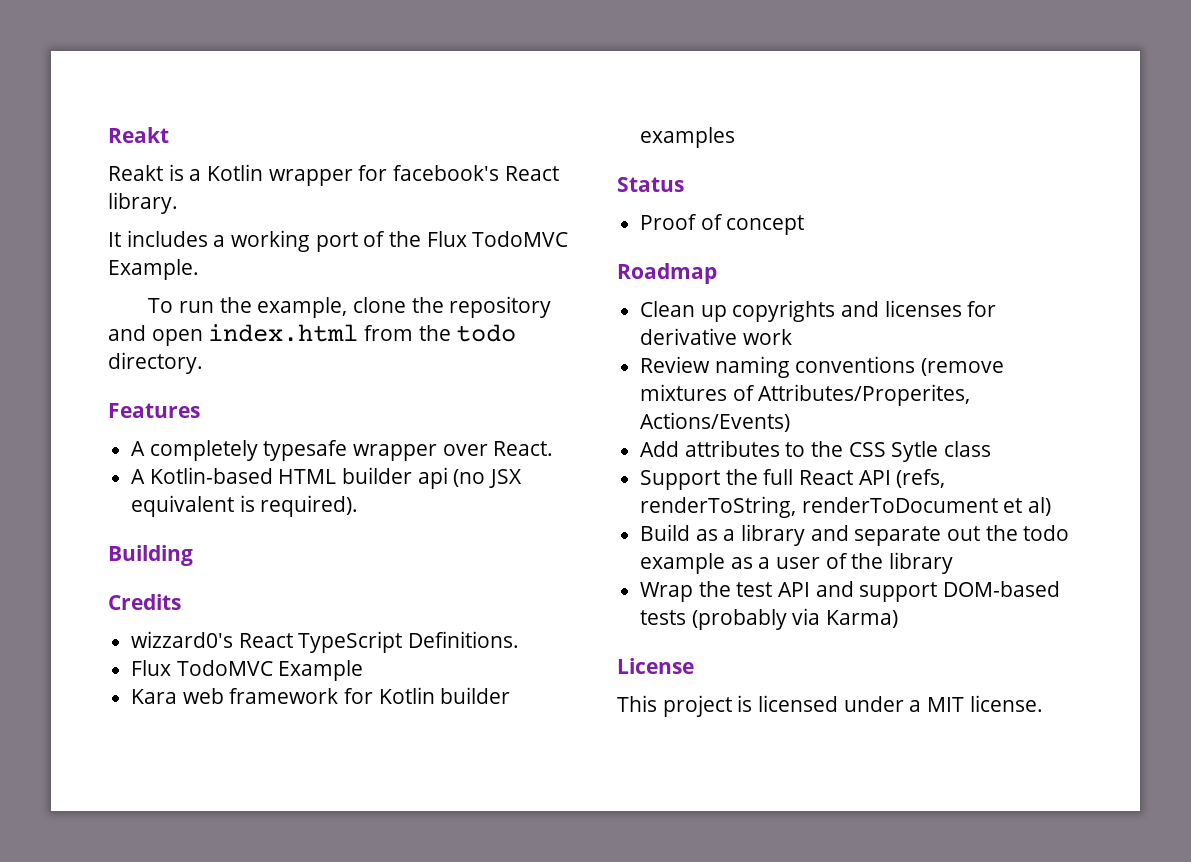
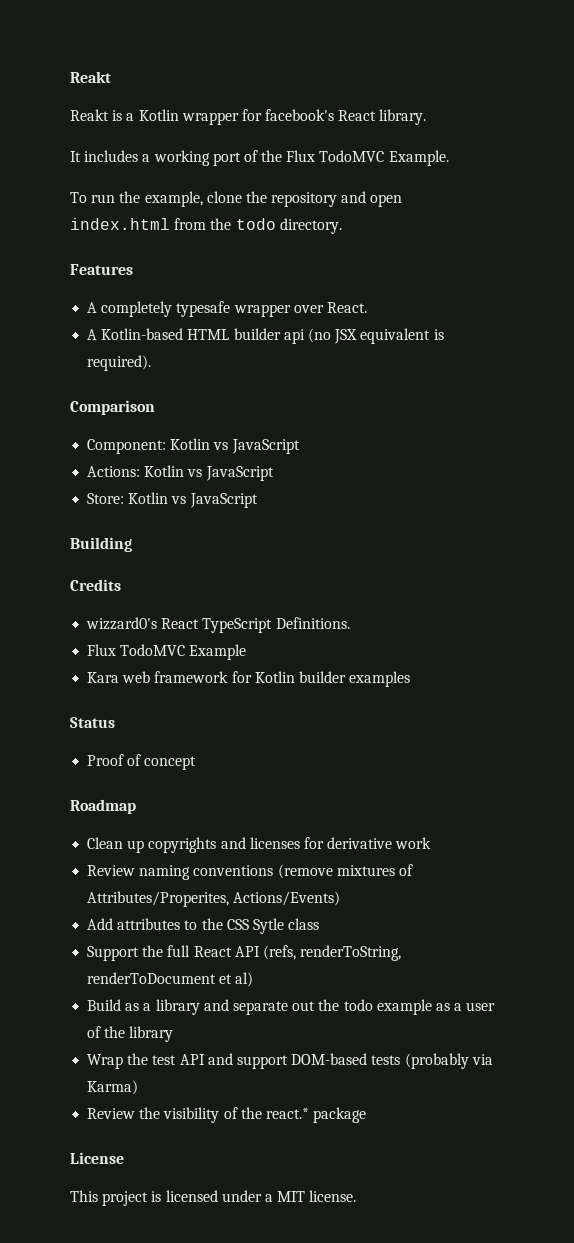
+ Comparison
+ Component: Kotlin vs JavaScript
+ Actions: Kotlin vs JavaScript
+ Store: Kotlin vs JavaScript
+ Review the visibility of the react.* package

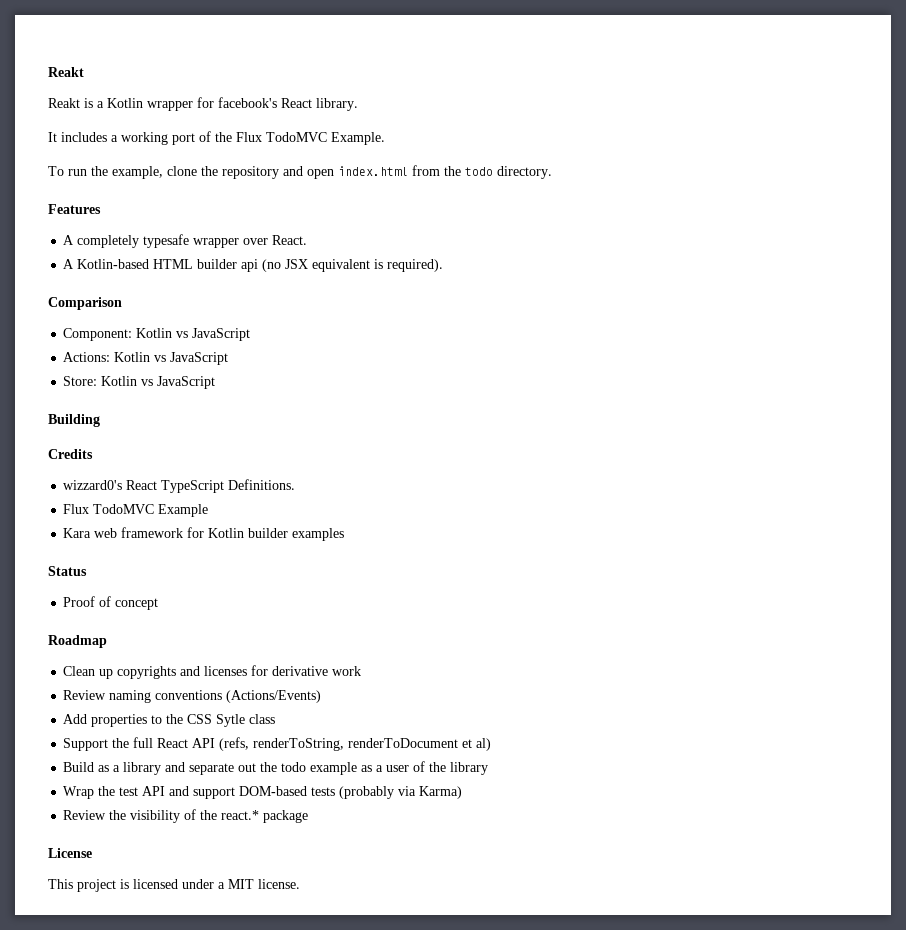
- Review naming conventions (remove mixtures of Attributes/Properites, Actions/Events)
+ Review naming conventions (Actions/Events)
- Add attributes to the CSS Sytle class
+ Add properties to the CSS Sytle class

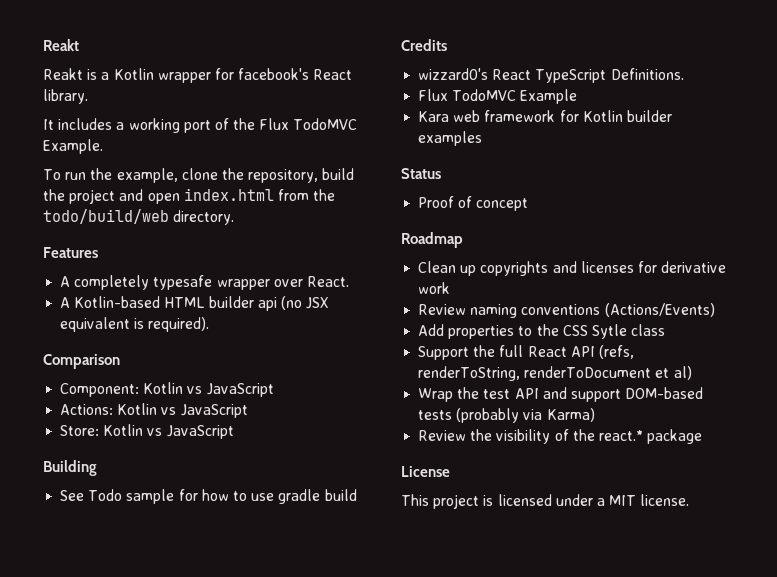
- To run the example, clone the repository and open index.html from the todo directory.
+ To run the example, clone the repository, build the project and open index.html from the todo/build/web directory.
+ See Todo sample for how to use gradle build
- Build as a library and separate out the todo example as a user of the library

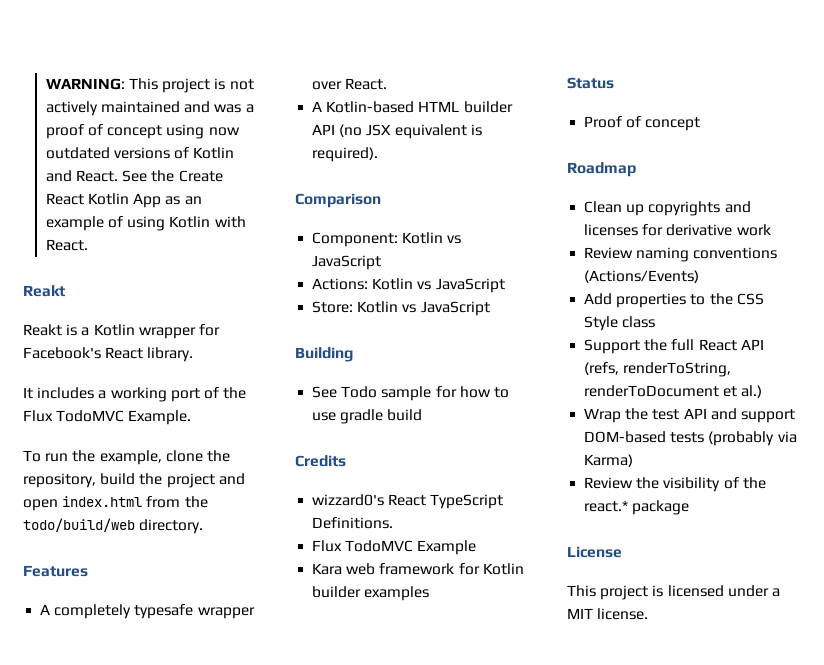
+ WARNING: This project is not actively maintained and was a proof of concept using now outdated versions of Kotlin and React. See the Create React Kotlin App as an example of using Kotlin with React.
- Reakt is a Kotlin wrapper for facebook's React library.
+ Reakt is a Kotlin wrapper for Facebook's React library.
- A Kotlin-based HTML builder api (no JSX equivalent is required).
+ A Kotlin-based HTML builder API (no JSX equivalent is required).
- Add properties to the CSS Sytle class
+ Add properties to the CSS Style class
- Support the full React API (refs, renderToString, renderToDocument et al)
+ Support the full React API (refs, renderToString, renderToDocument et al.)

